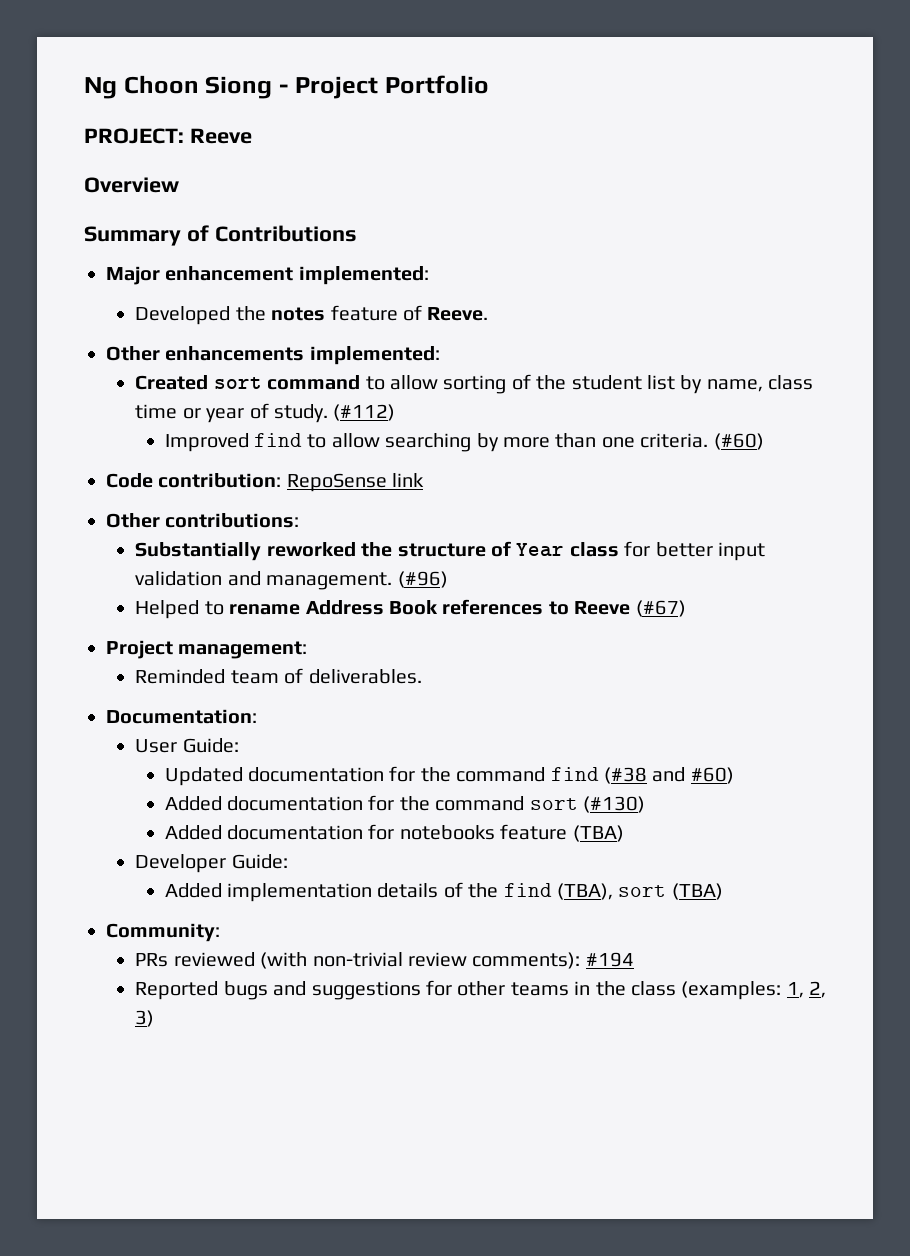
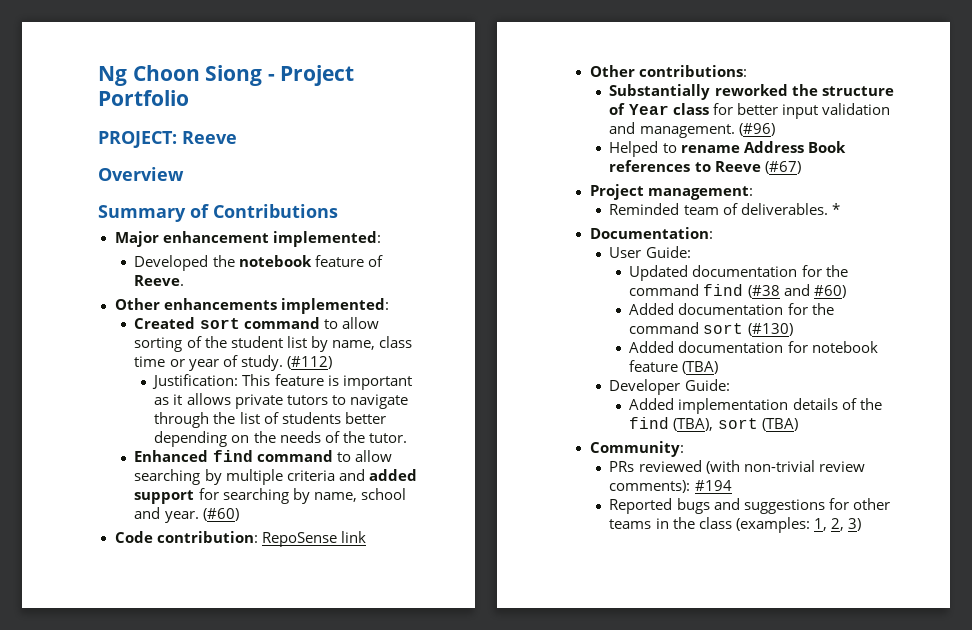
- Developed the notes feature of Reeve.
+ Developed the notebook feature of Reeve.
- Improved find to allow searching by more than one criteria.
+ Justification: This feature is important as it allows private tutors to navigate through the list of students better depending on the needs of the tutor.
+ Enhanced find command to allow searching by multiple criteria and added support for searching by name, school and year.
+ *
- Added documentation for notebooks feature (TBA)
+ Added documentation for notebook feature (TBA)

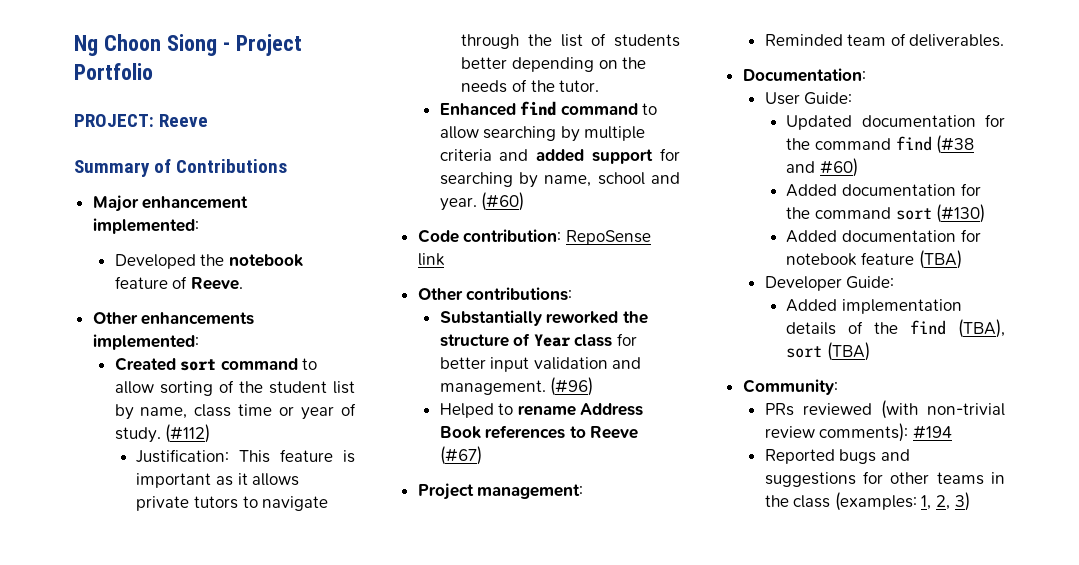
- Overview
- *

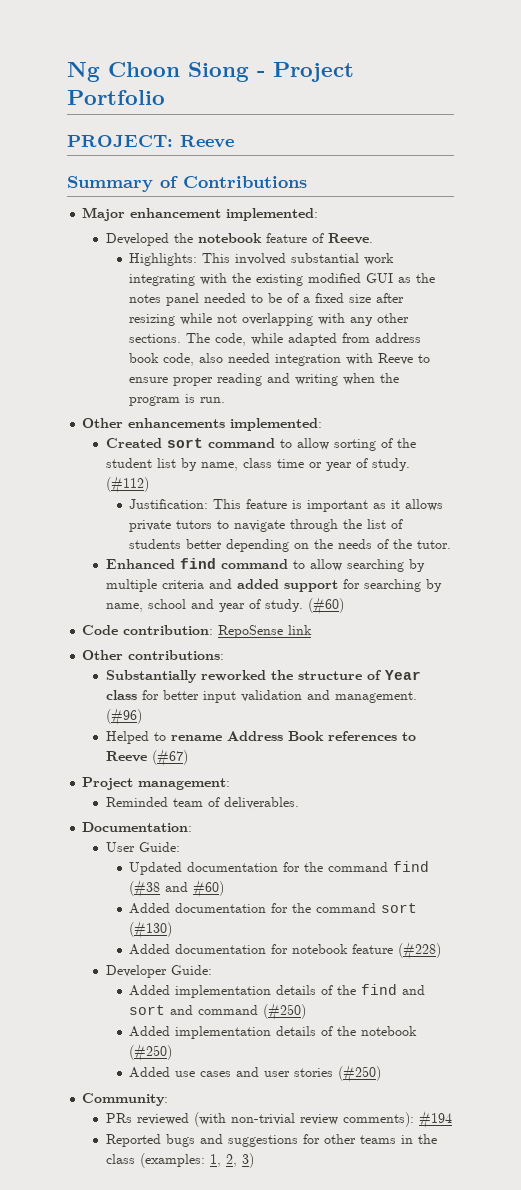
+ Highlights: This involved substantial work integrating with the existing modified GUI as the notes panel needed to be of a fixed size after resizing while not overlapping with any other sections. The code, while adapted from address book code, also needed integration with Reeve to ensure proper reading and writing when the program is run.
- Enhanced find command to allow searching by multiple criteria and added support for searching by name, school and year.
+ Enhanced find command to allow searching by multiple criteria and added support for searching by name, school and year of study.
- Added documentation for notebook feature (TBA)
+ Added documentation for notebook feature (#228)
- Added implementation details of the find (TBA), sort (TBA)
+ Added implementation details of the find and sort and command (#250)
+ Added implementation details of the notebook (#250)
+ Added use cases and user stories (#250)

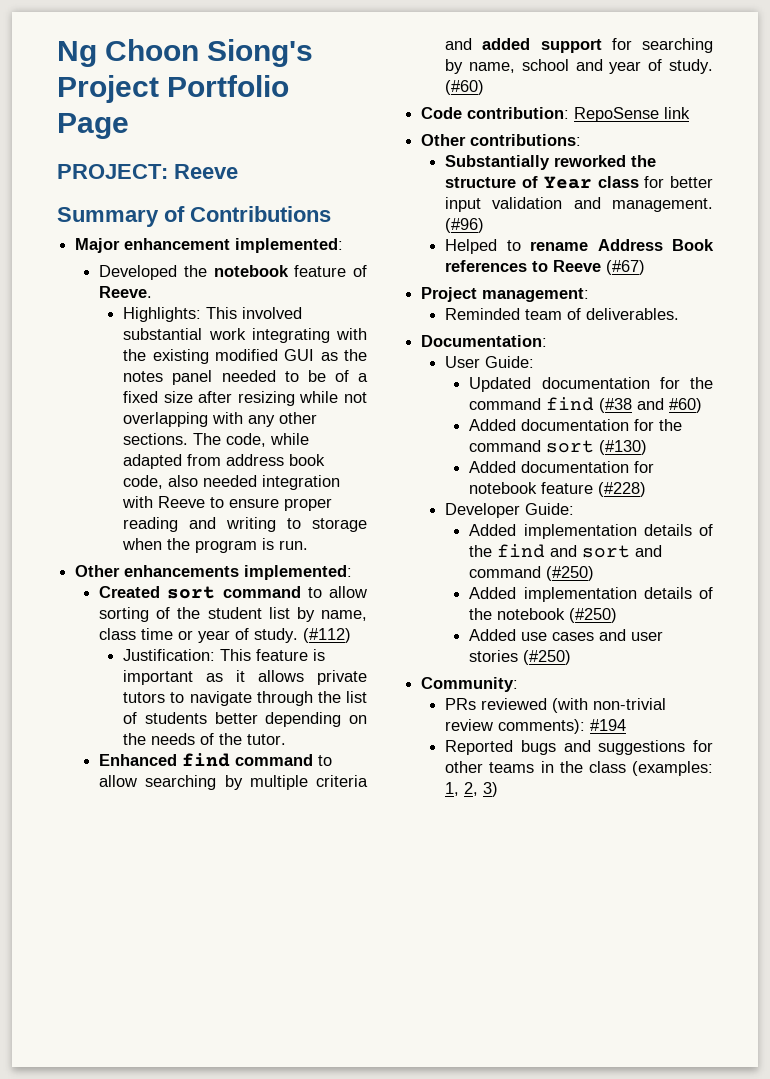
- Ng Choon Siong - Project Portfolio
+ Ng Choon Siong's Project Portfolio Page
- The code, while adapted from address book code, also needed integration with Reeve to ensure proper reading and writing when the program is run.
+ The code, while adapted from address book code, also needed integration with Reeve to ensure proper reading and writing to storage when the program is run.

